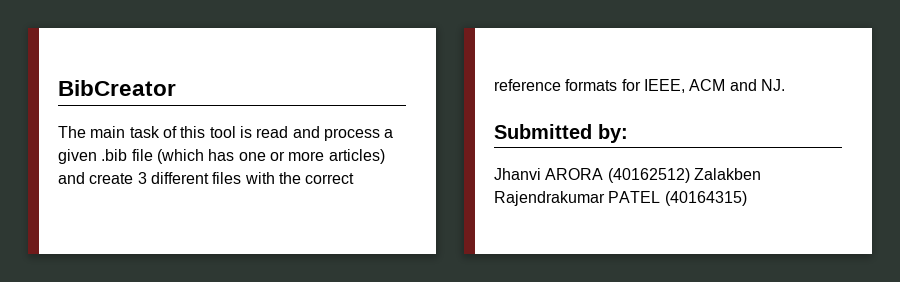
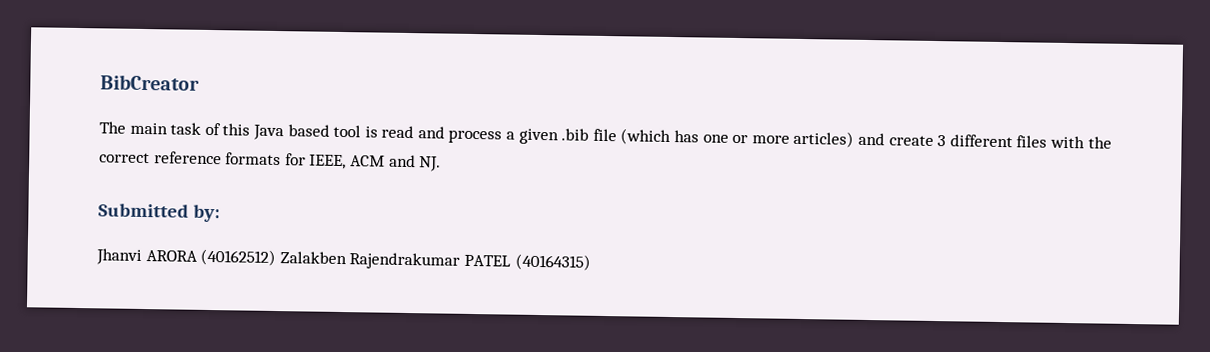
- The main task of this tool is read and process a given .bib file (which has one or more articles) and create 3 different files with the correct reference formats for IEEE, ACM and NJ.
+ The main task of this Java based tool is read and process a given .bib file (which has one or more articles) and create 3 different files with the correct reference formats for IEEE, ACM and NJ.

